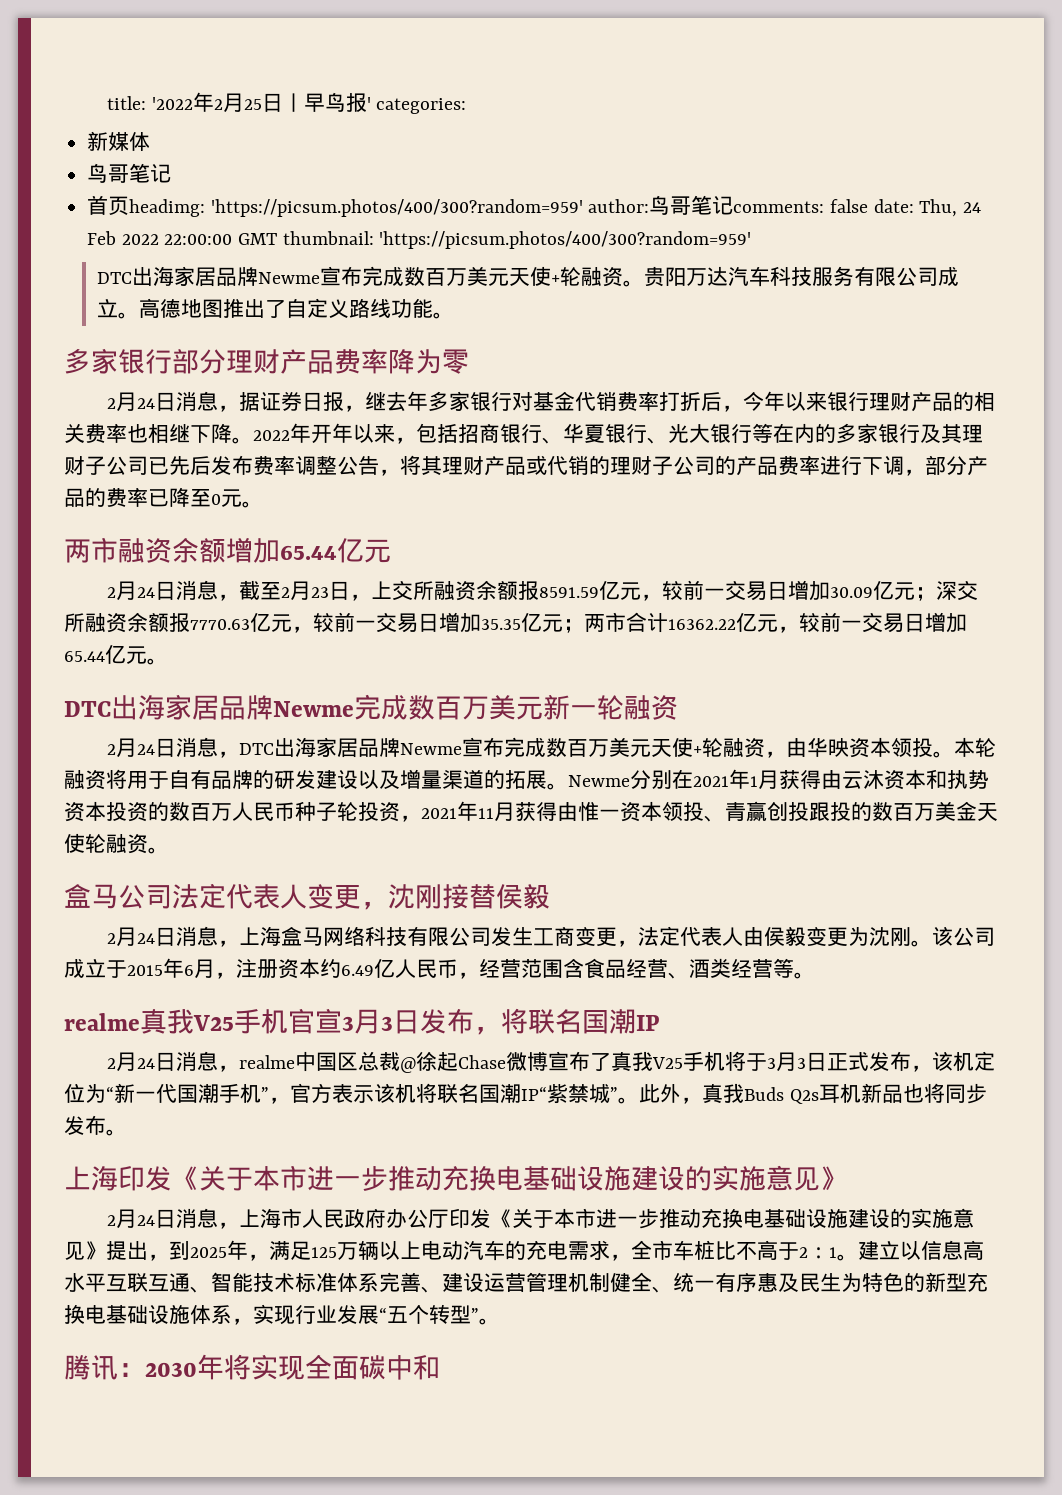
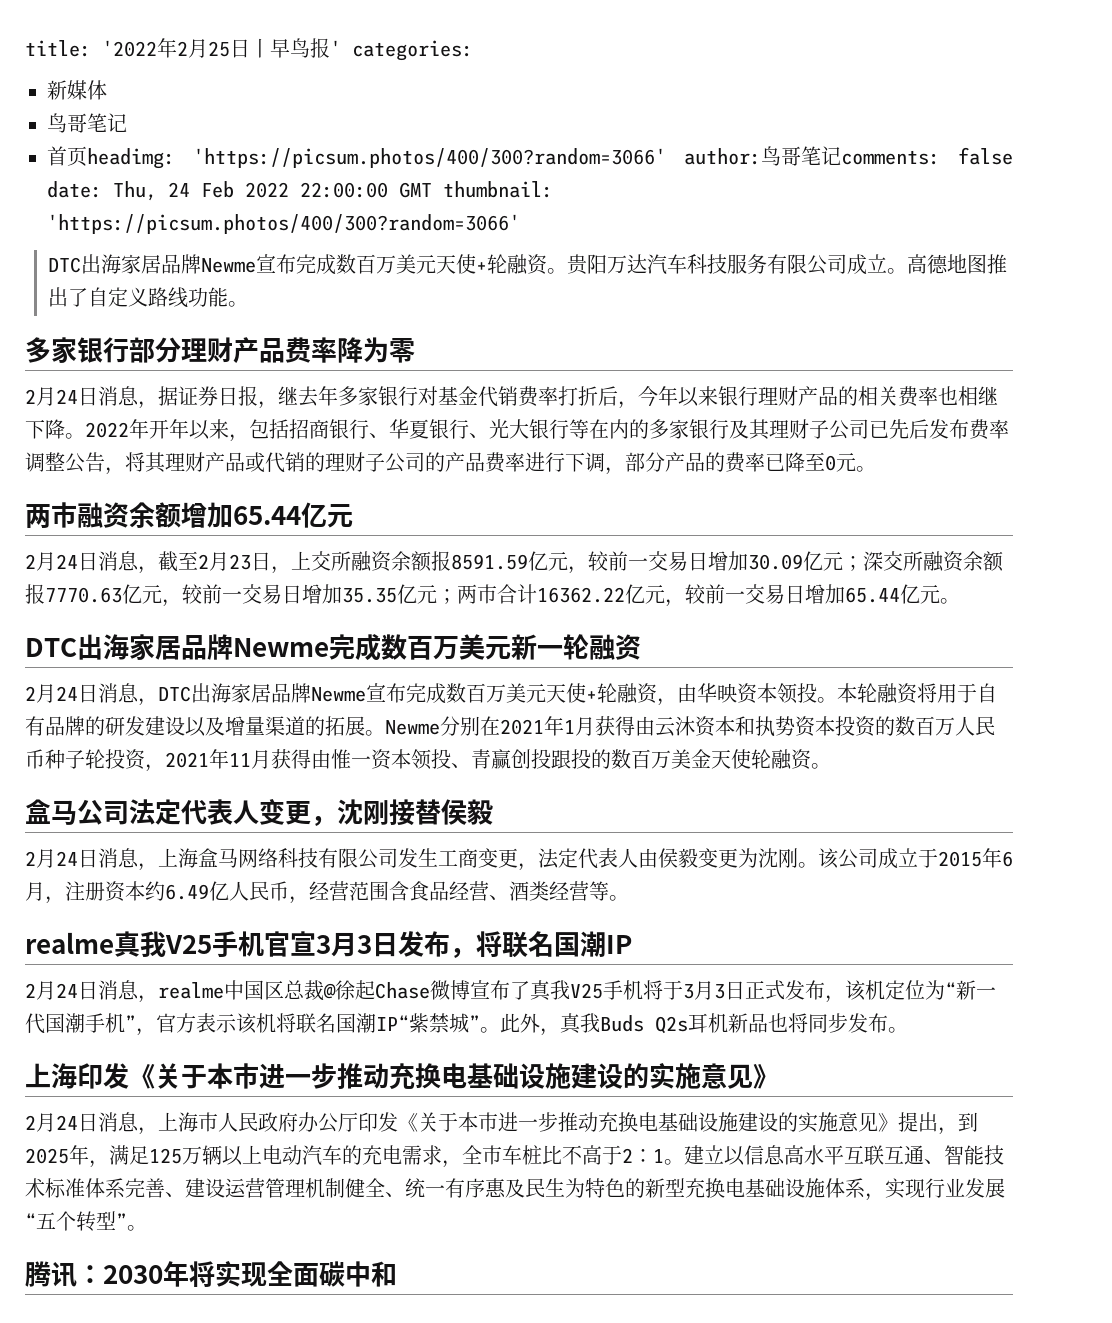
- 首页headimg: 'https://picsum.photos/400/300?random=959' author:鸟哥笔记comments: false date: Thu, 24 Feb 2022 22:00:00 GMT thumbnail: 'https://picsum.photos/400/300?random=959'
+ 首页headimg: 'https://picsum.photos/400/300?random=3066' author:鸟哥笔记comments: false date: Thu, 24 Feb 2022 22:00:00 GMT thumbnail: 'https://picsum.photos/400/300?random=3066'

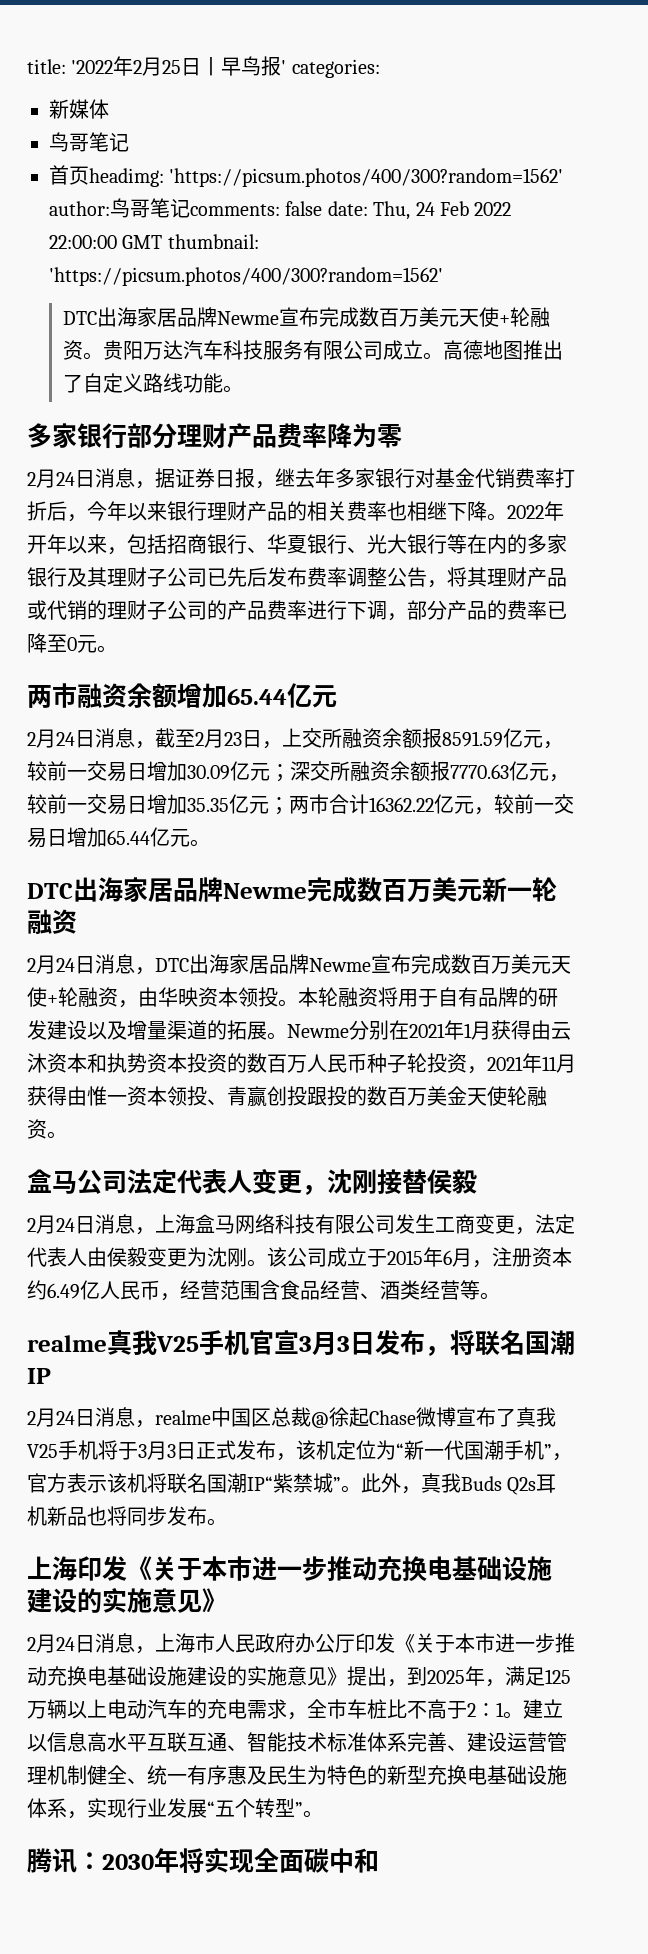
- 首页headimg: 'https://picsum.photos/400/300?random=3066' author:鸟哥笔记comments: false date: Thu, 24 Feb 2022 22:00:00 GMT thumbnail: 'https://picsum.photos/400/300?random=3066'
+ 首页headimg: 'https://picsum.photos/400/300?random=1562' author:鸟哥笔记comments: false date: Thu, 24 Feb 2022 22:00:00 GMT thumbnail: 'https://picsum.photos/400/300?random=1562'

